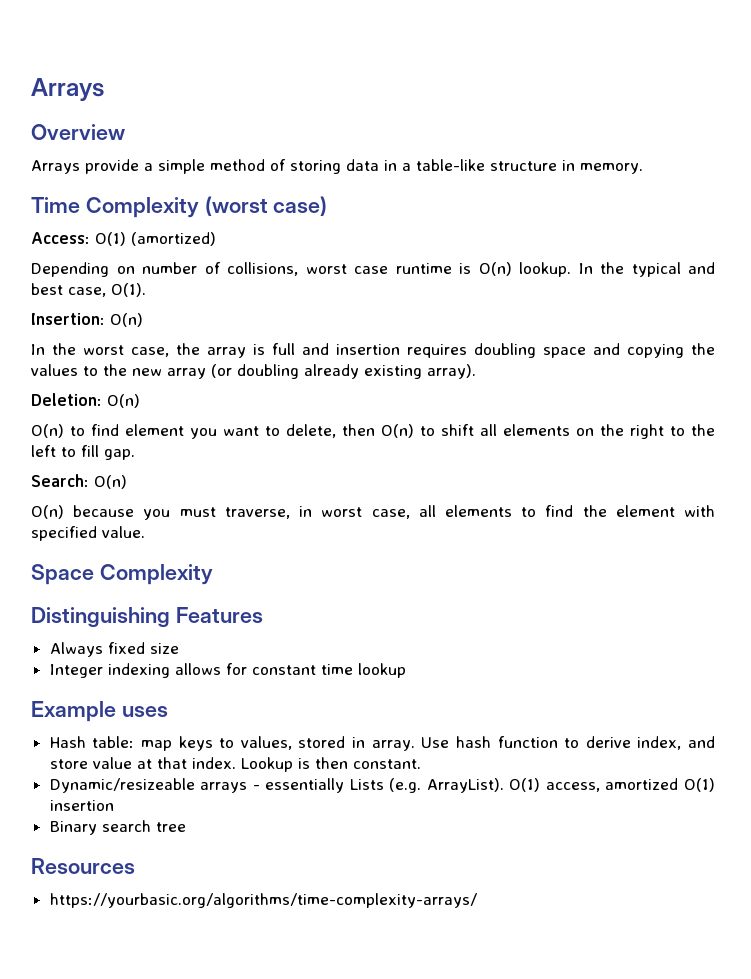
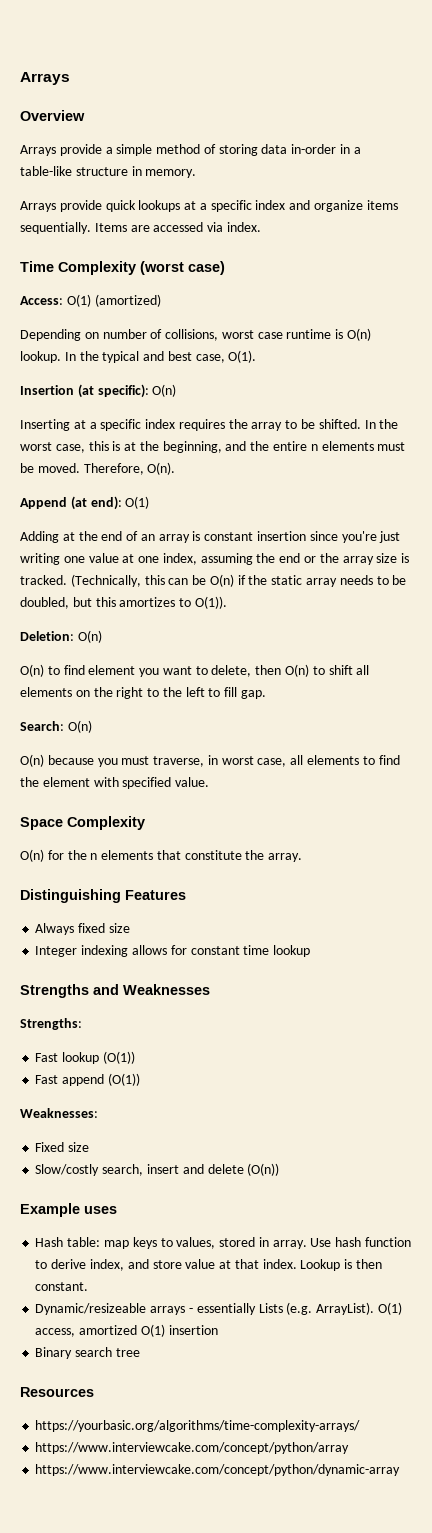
- Arrays provide a simple method of storing data in a table-like structure in memory.
+ Arrays provide a simple method of storing data in-order in a table-like structure in memory.
+ Arrays provide quick lookups at a specific index and organize items sequentially. Items are accessed via index.
- Insertion: O(n)
- In the worst case, the array is full and insertion requires doubling space and copying the values to the new array (or doubling already existing array).
+ Insertion (at specific): O(n)
+ Inserting at a specific index requires the array to be shifted. In the worst case, this is at the beginning, and the entire n elements must be moved. Therefore, O(n).
+ Append (at end): O(1)
+ Adding at the end of an array is constant insertion since you're just writing one value at one index, assuming the end or the array size is tracked. (Technically, this can be O(n) if the static array needs to be doubled, but this amortizes to O(1)).
+ O(n) for the n elements that constitute the array.
+ Strengths and Weaknesses
+ Strengths:
+ Fast lookup (O(1))
+ Fast append (O(1))
+ Weaknesses:
+ Fixed size
+ Slow/costly search, insert and delete (O(n))
+ https://www.interviewcake.com/concept/python/array
+ https://www.interviewcake.com/concept/python/dynamic-array

